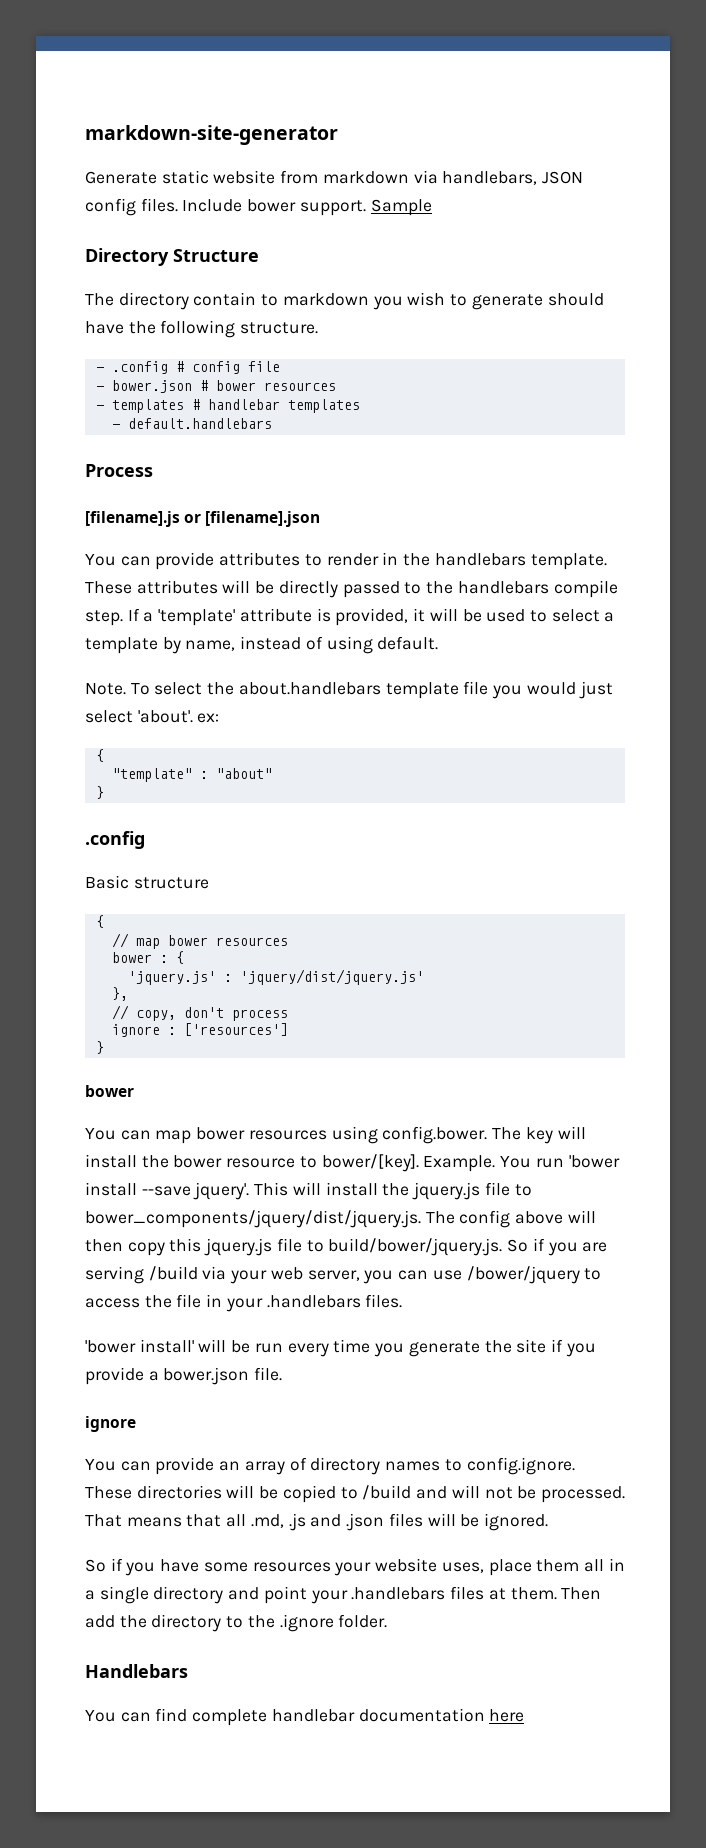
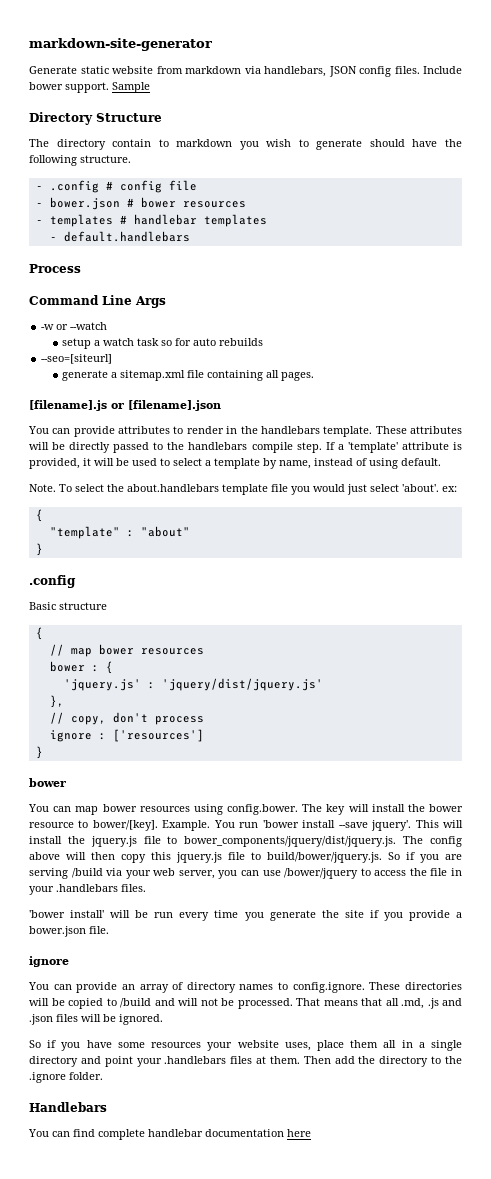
+ Command Line Args
+ -w or --watch
+ setup a watch task so for auto rebuilds
+ --seo=[siteurl]
+ generate a sitemap.xml file containing all pages.

